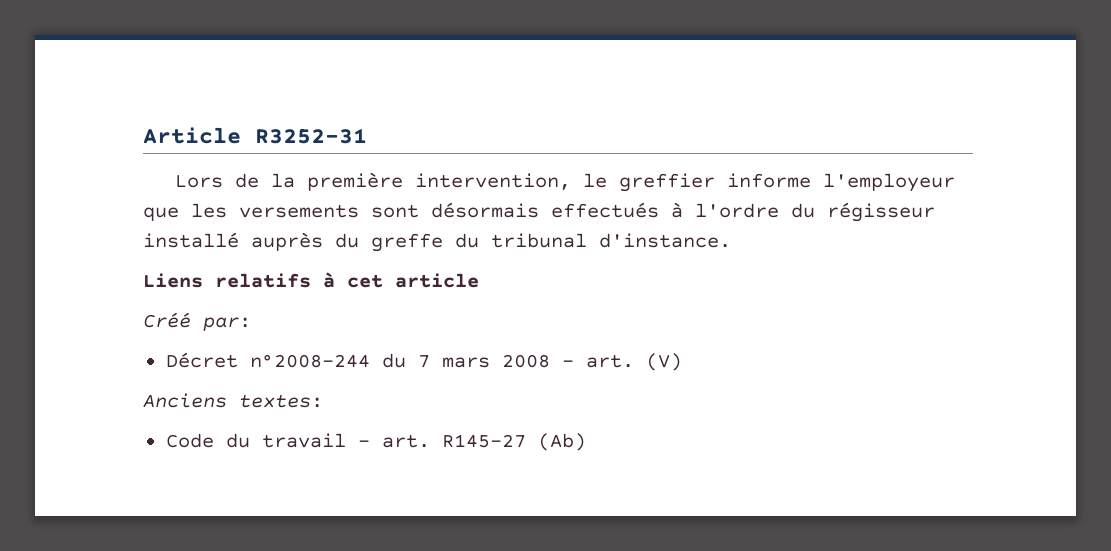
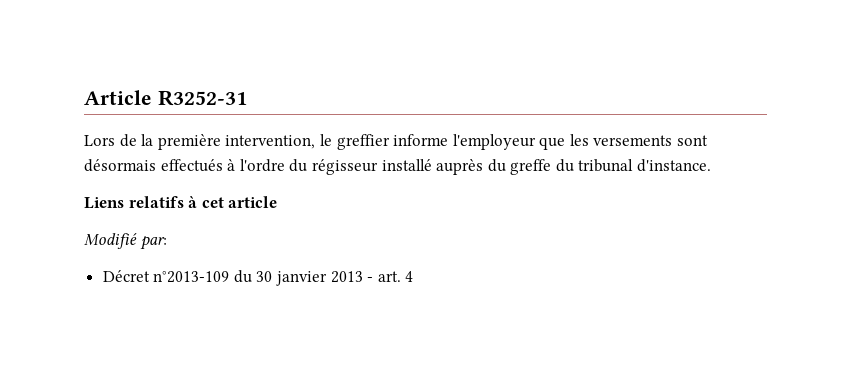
- Créé par:
+ Modifié par:
- Décret n°2008-244 du 7 mars 2008 - art. (V)
- Anciens textes:
- Code du travail - art. R145-27 (Ab)
+ Décret n°2013-109 du 30 janvier 2013 - art. 4

